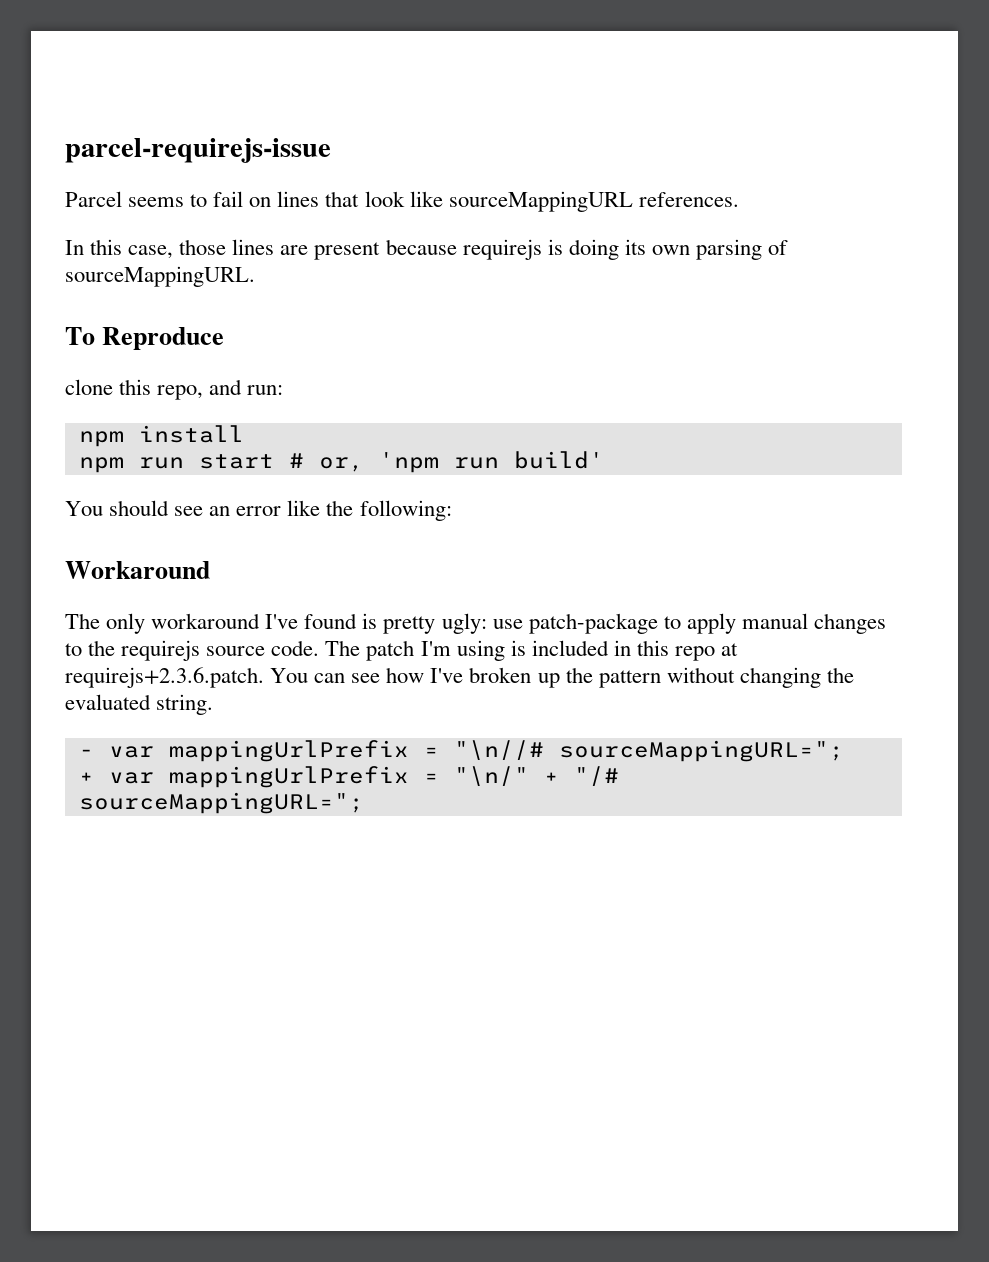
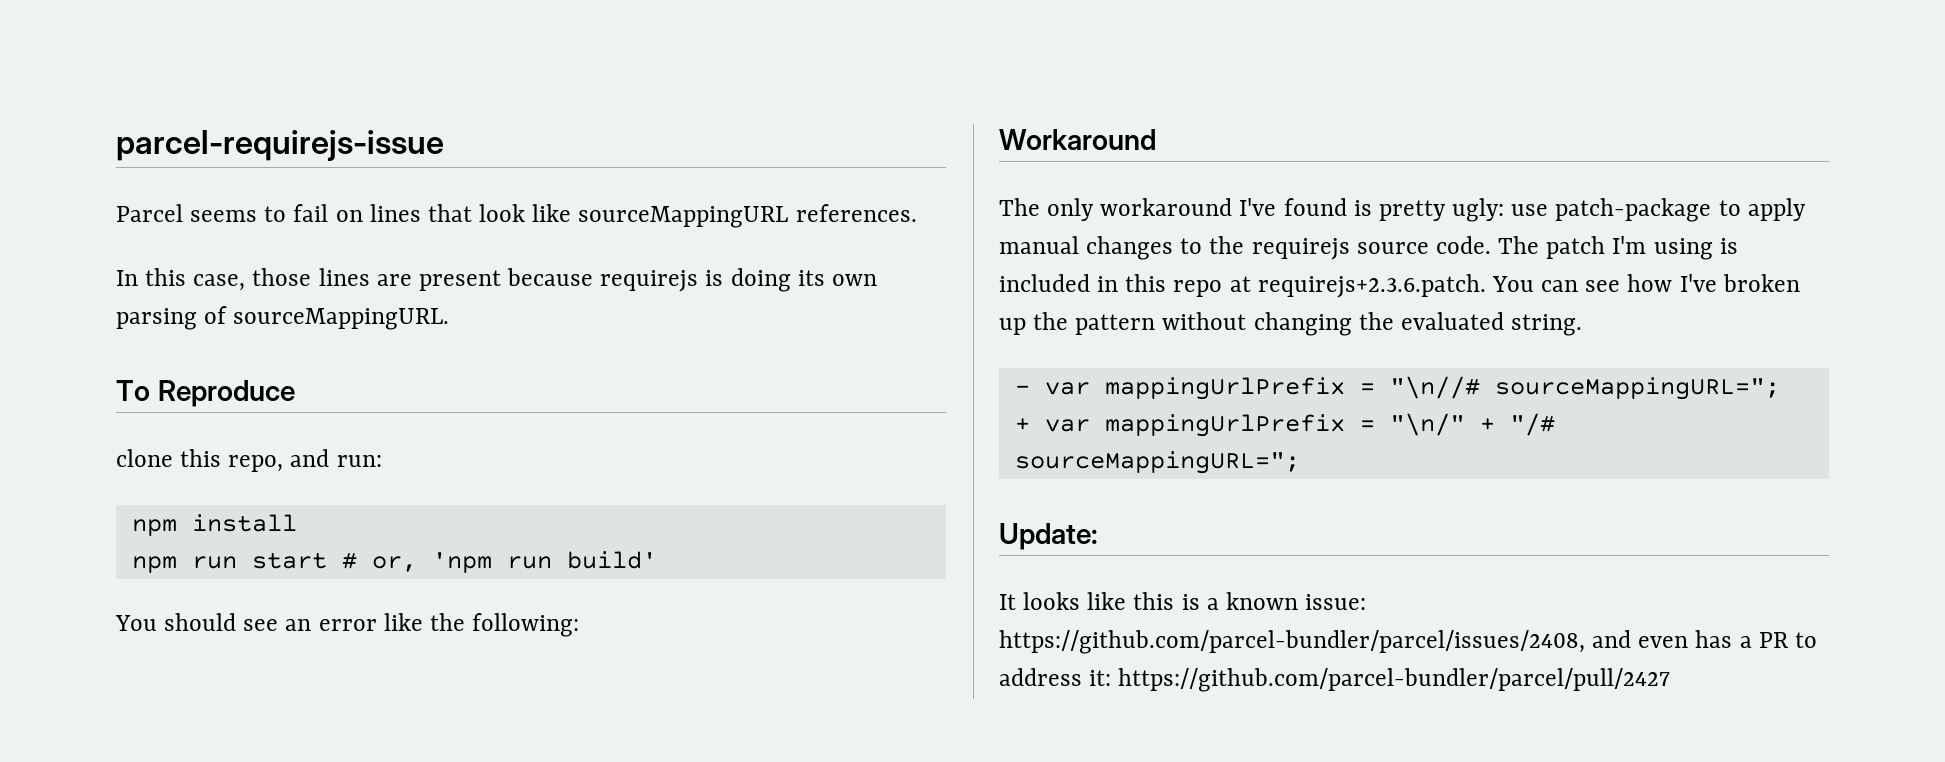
+ Update:
+ It looks like this is a known issue: https://github.com/parcel-bundler/parcel/issues/2408, and even has a PR to address it: https://github.com/parcel-bundler/parcel/pull/2427

